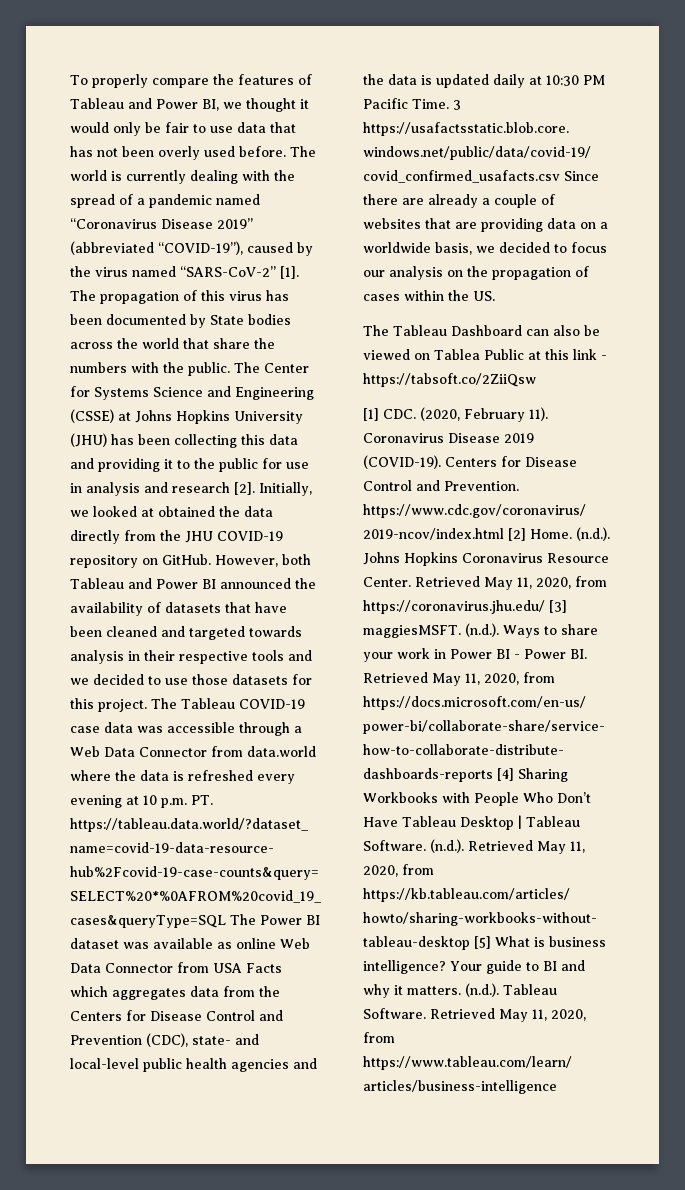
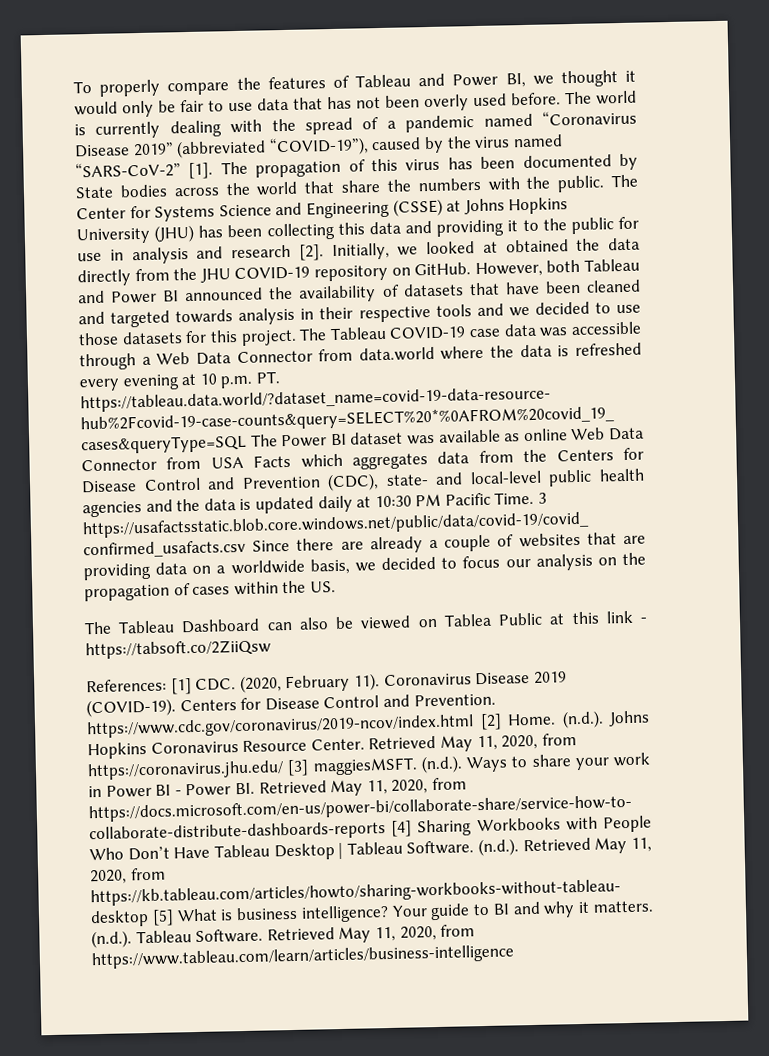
- [1] CDC. (2020, February 11).
+ References: [1] CDC. (2020, February 11).

